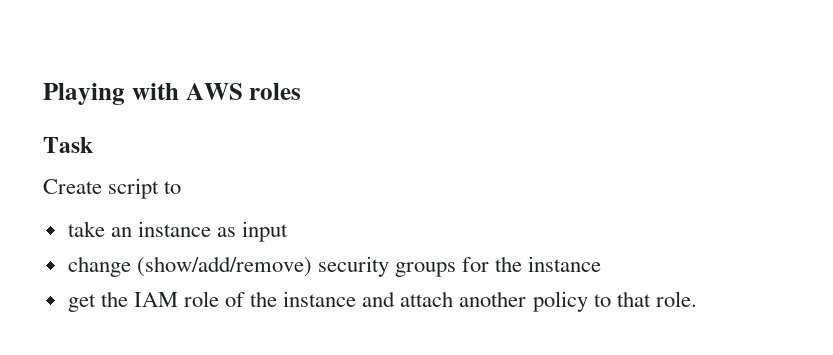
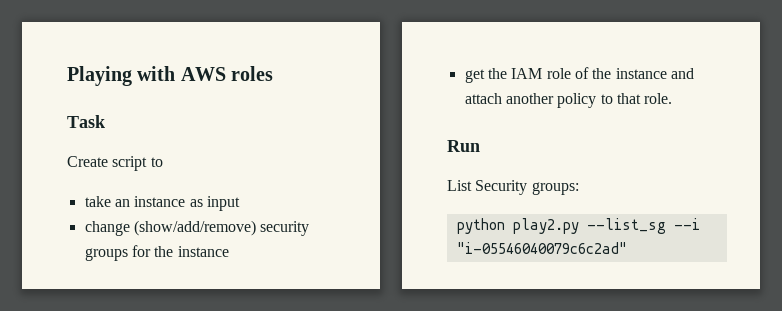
+ Run
+ List Security groups:
+ python play2.py --list_sg --i "i-05546040079c6c2ad"

